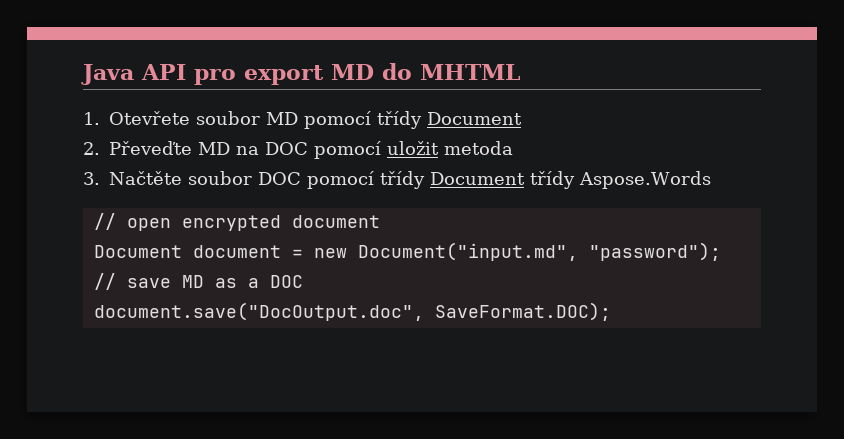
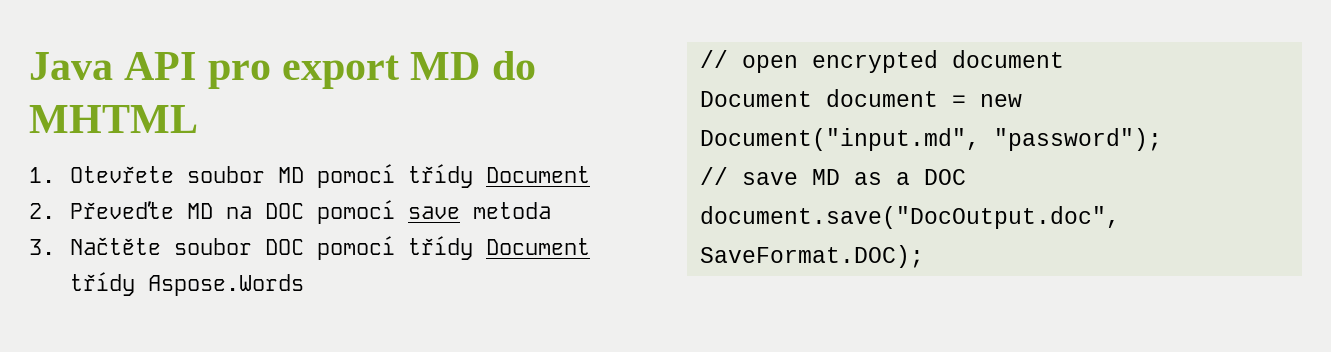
- 2. Převeďte MD na DOC pomocí uložit metoda
+ 2. Převeďte MD na DOC pomocí save metoda

